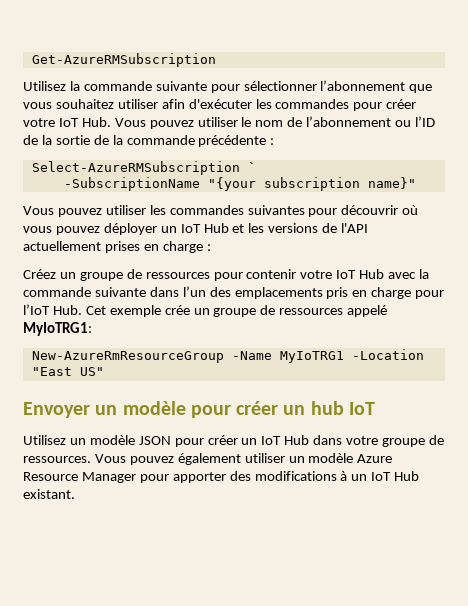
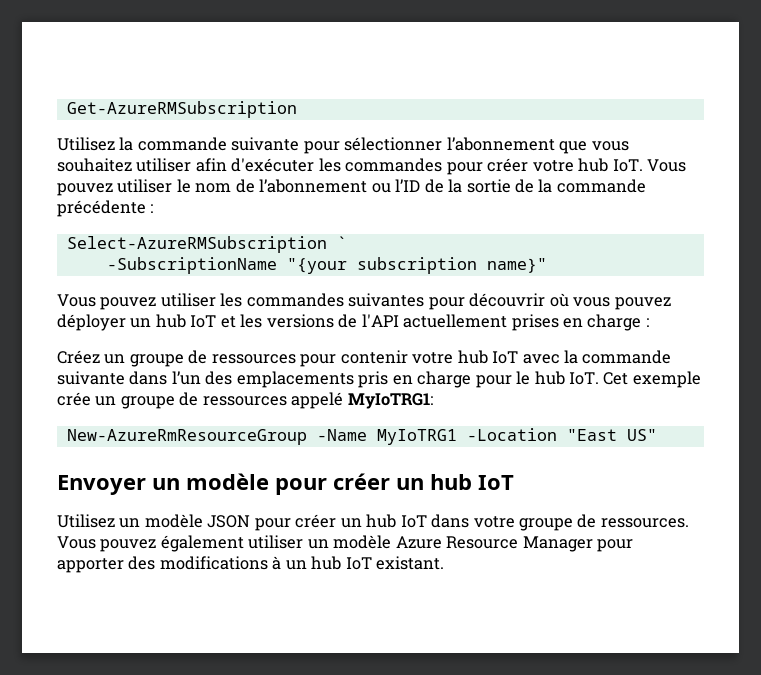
- Utilisez la commande suivante pour sélectionner l’abonnement que vous souhaitez utiliser afin d'exécuter les commandes pour créer votre IoT Hub. Vous pouvez utiliser le nom de l’abonnement ou l’ID de la sortie de la commande précédente :
+ Utilisez la commande suivante pour sélectionner l’abonnement que vous souhaitez utiliser afin d'exécuter les commandes pour créer votre hub IoT. Vous pouvez utiliser le nom de l’abonnement ou l’ID de la sortie de la commande précédente :
- Vous pouvez utiliser les commandes suivantes pour découvrir où vous pouvez déployer un IoT Hub et les versions de l'API actuellement prises en charge :
+ Vous pouvez utiliser les commandes suivantes pour découvrir où vous pouvez déployer un hub IoT et les versions de l'API actuellement prises en charge :
- Créez un groupe de ressources pour contenir votre IoT Hub avec la commande suivante dans l’un des emplacements pris en charge pour l’IoT Hub. Cet exemple crée un groupe de ressources appelé MyIoTRG1:
+ Créez un groupe de ressources pour contenir votre hub IoT avec la commande suivante dans l’un des emplacements pris en charge pour le hub IoT. Cet exemple crée un groupe de ressources appelé MyIoTRG1:
- Utilisez un modèle JSON pour créer un IoT Hub dans votre groupe de ressources.
+ Utilisez un modèle JSON pour créer un hub IoT dans votre groupe de ressources.
- Vous pouvez également utiliser un modèle Azure Resource Manager pour apporter des modifications à un IoT Hub existant.
+ Vous pouvez également utiliser un modèle Azure Resource Manager pour apporter des modifications à un hub IoT existant.

